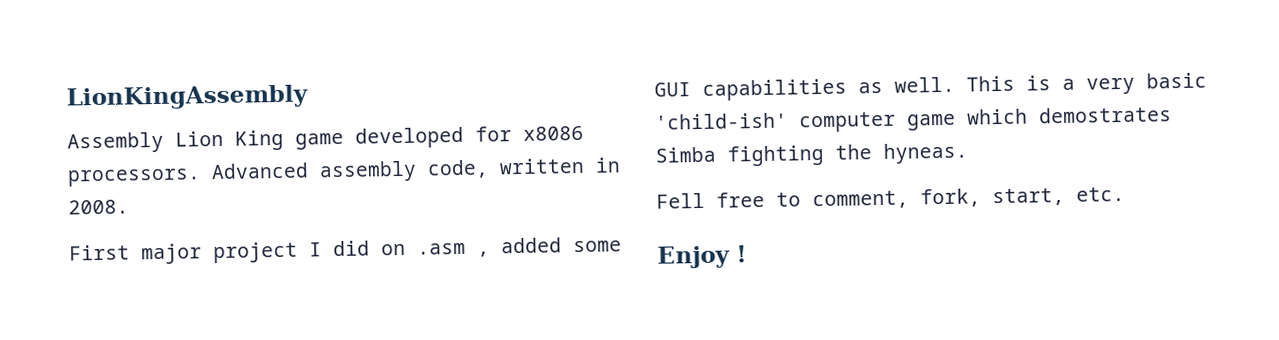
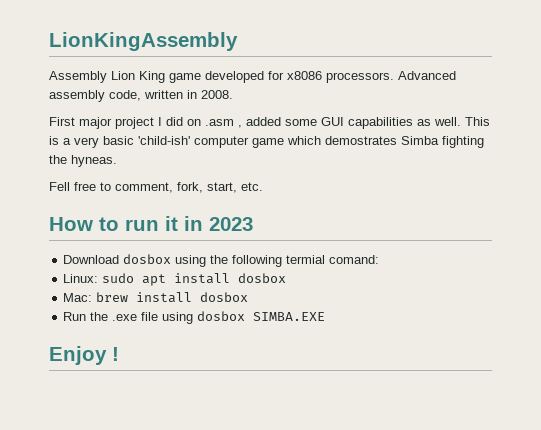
+ How to run it in 2023
+ Download dosbox using the following termial comand:
+ Linux: sudo apt install dosbox
+ Mac: brew install dosbox
+ Run the .exe file using dosbox SIMBA.EXE

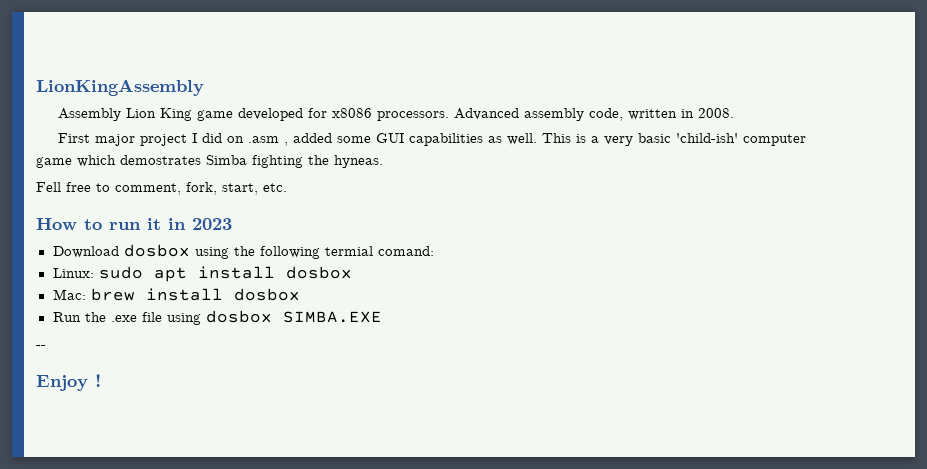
+ --

